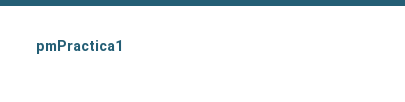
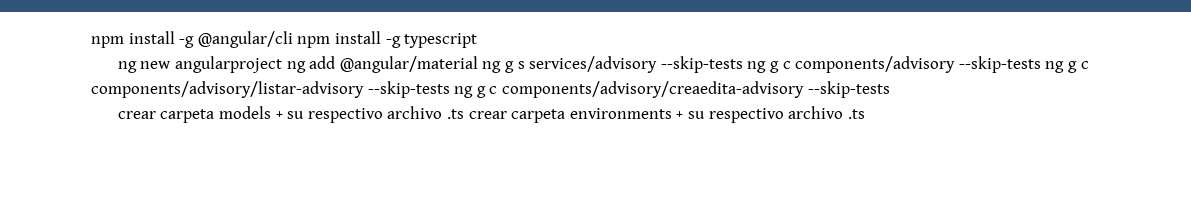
- pmPractica1
+ npm install -g @angular/cli npm install -g typescript
+ ng new angularproject ng add @angular/material ng g s services/advisory --skip-tests ng g c components/advisory --skip-tests ng g c components/advisory/listar-advisory --skip-tests ng g c components/advisory/creaedita-advisory --skip-tests
+ crear carpeta models + su respectivo archivo .ts crear carpeta environments + su respectivo archivo .ts

